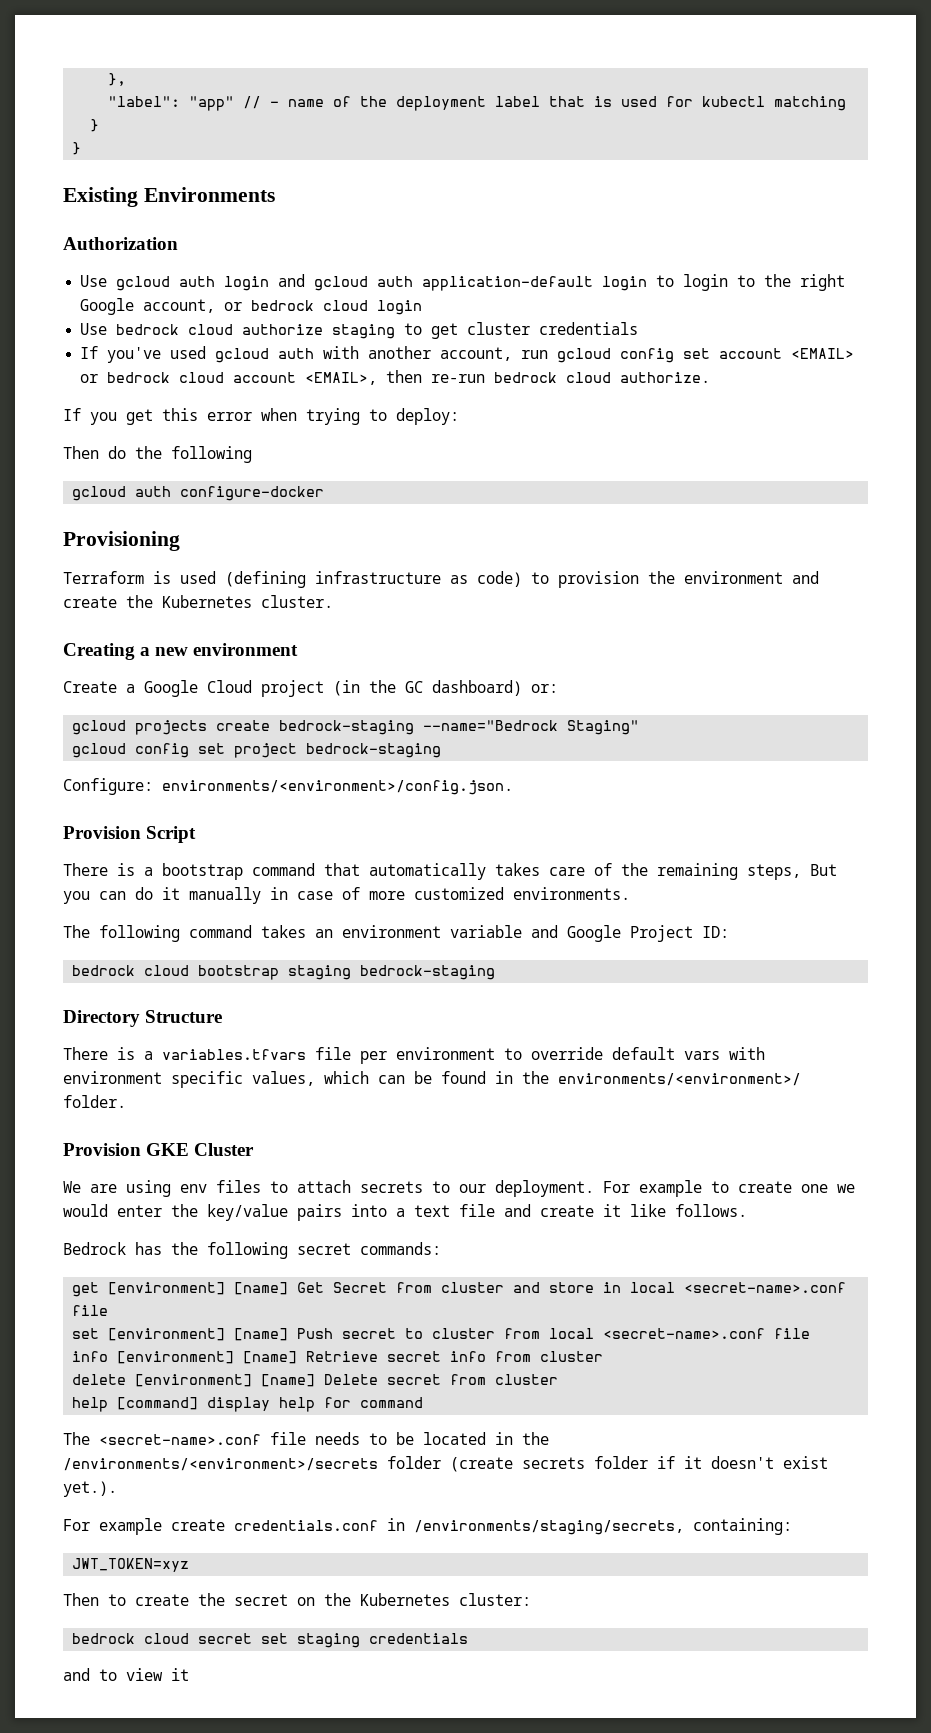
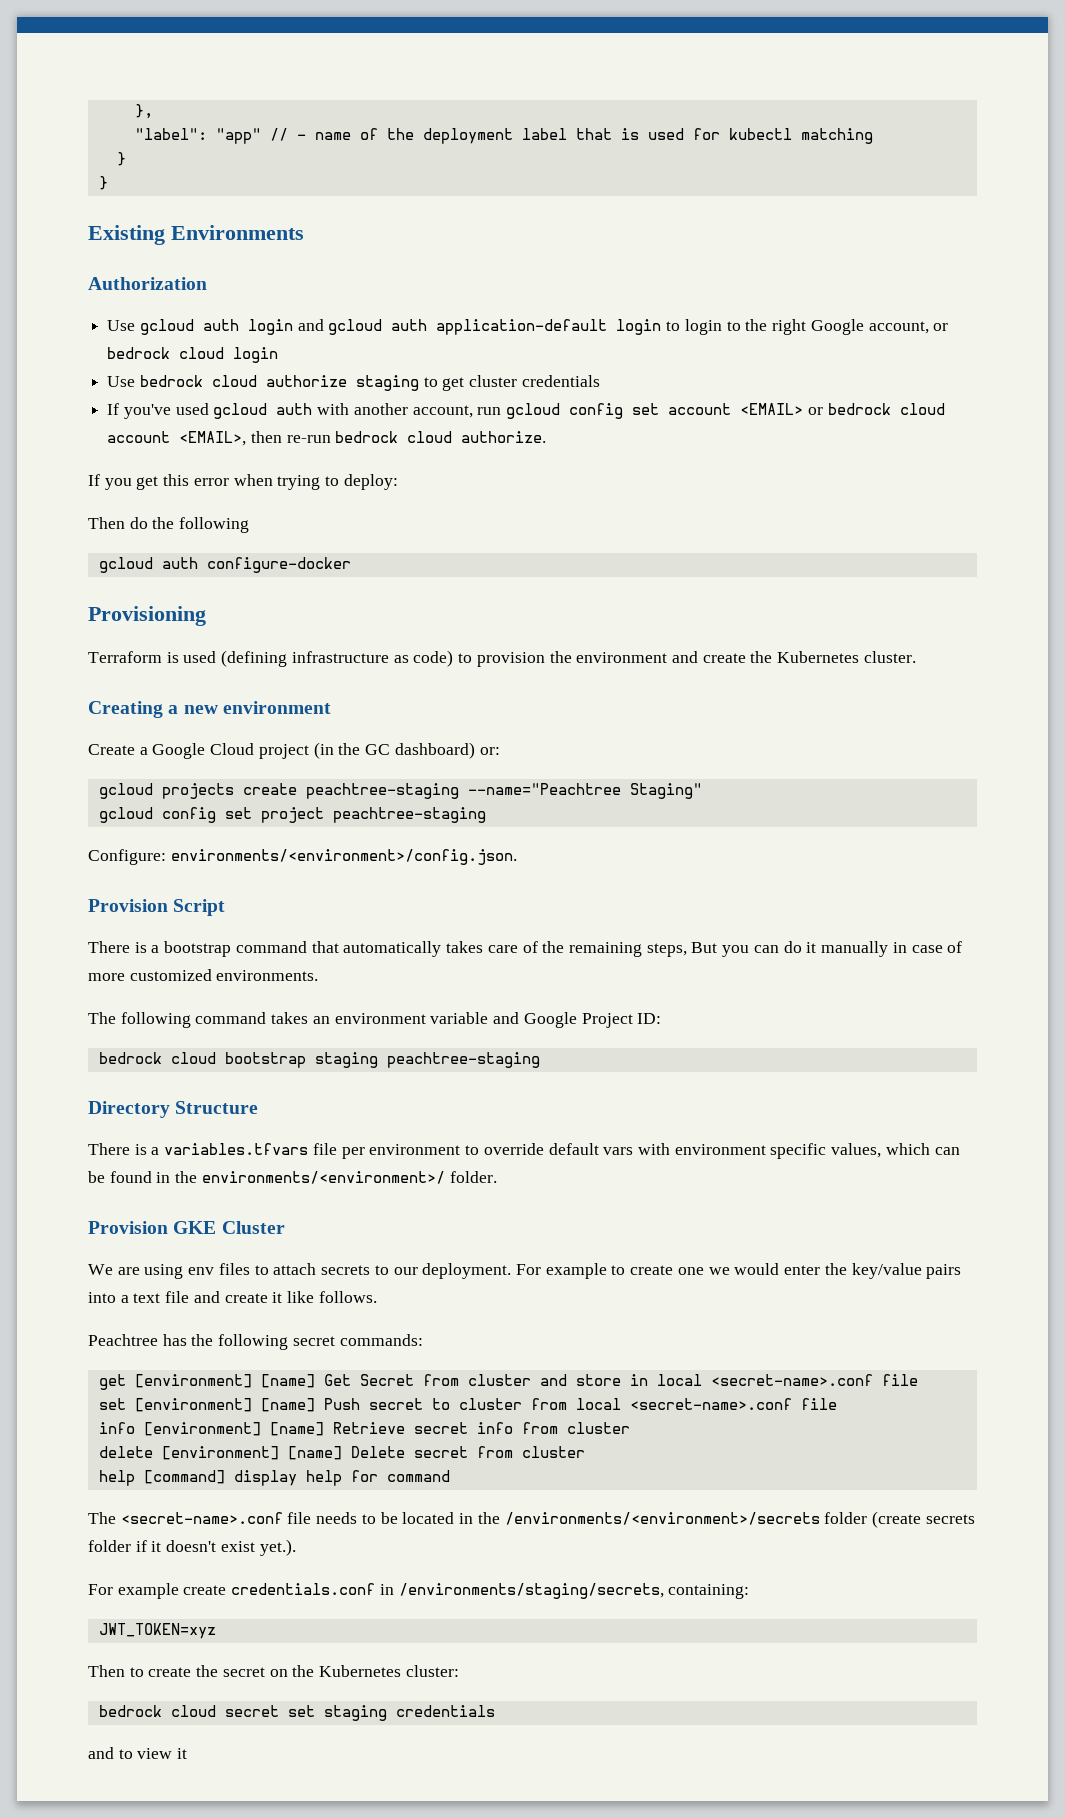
- gcloud projects create bedrock-staging --name="Bedrock Staging"
+ gcloud projects create peachtree-staging --name="Peachtree Staging"
- gcloud config set project bedrock-staging
+ gcloud config set project peachtree-staging
- bedrock cloud bootstrap staging bedrock-staging
+ bedrock cloud bootstrap staging peachtree-staging
- Bedrock has the following secret commands:
+ Peachtree has the following secret commands:

